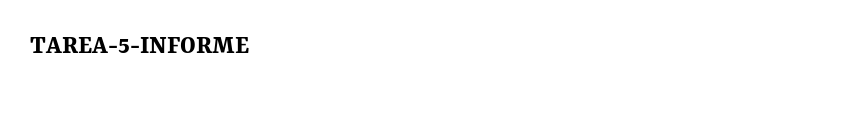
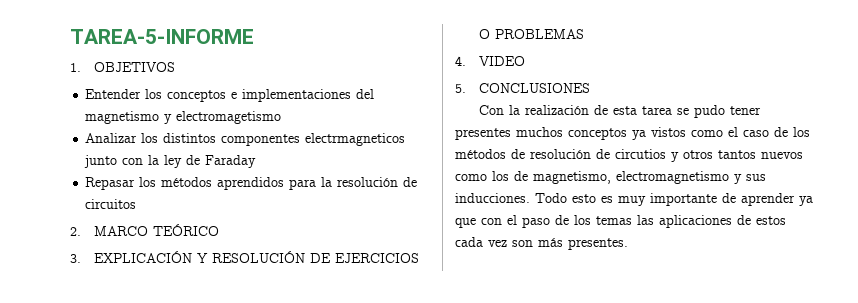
+ 1. OBJETIVOS
+ Entender los conceptos e implementaciones del magnetismo y electromagetismo
+ Analizar los distintos componentes electrmagneticos junto con la ley de Faraday
+ Repasar los métodos aprendidos para la resolución de circuitos
+ 2. MARCO TEÓRICO
+ 3. EXPLICACIÓN Y RESOLUCIÓN DE EJERCICIOS O PROBLEMAS
+ 4. VIDEO
+ 5. CONCLUSIONES
+ Con la realización de esta tarea se pudo tener presentes muchos conceptos ya vistos como el caso de los métodos de resolución de circutios y otros tantos nuevos como los de magnetismo, electromagnetismo y sus inducciones. Todo esto es muy importante de aprender ya que con el paso de los temas las aplicaciones de estos cada vez son más presentes.

